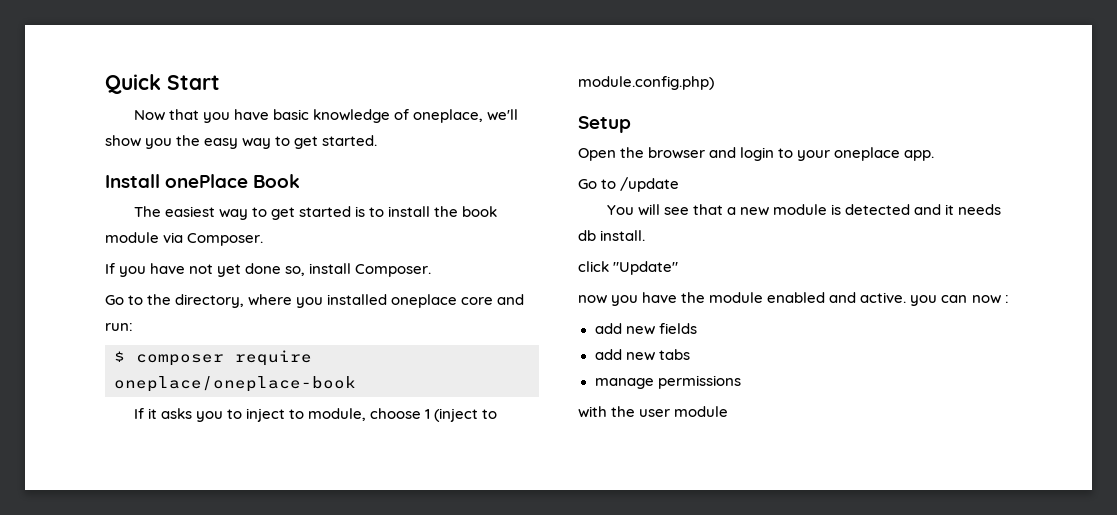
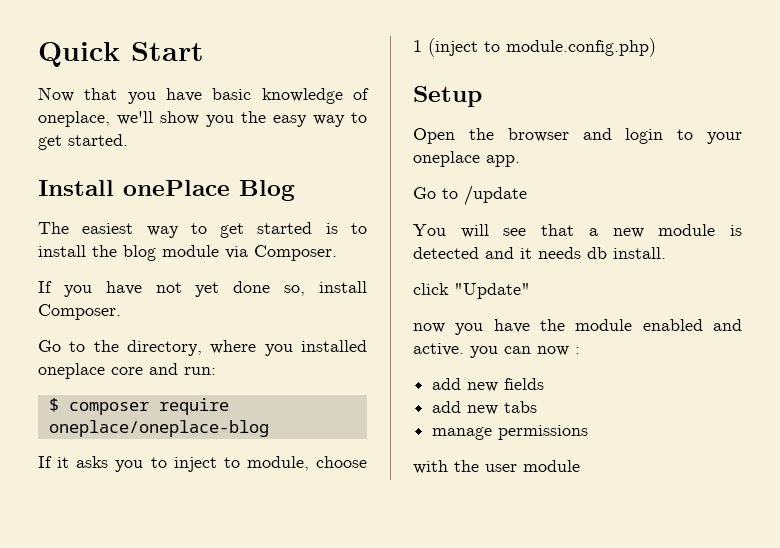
- Install onePlace Book
+ Install onePlace Blog
- The easiest way to get started is to install the book module via Composer.
+ The easiest way to get started is to install the blog module via Composer.
- $ composer require oneplace/oneplace-book
+ $ composer require oneplace/oneplace-blog

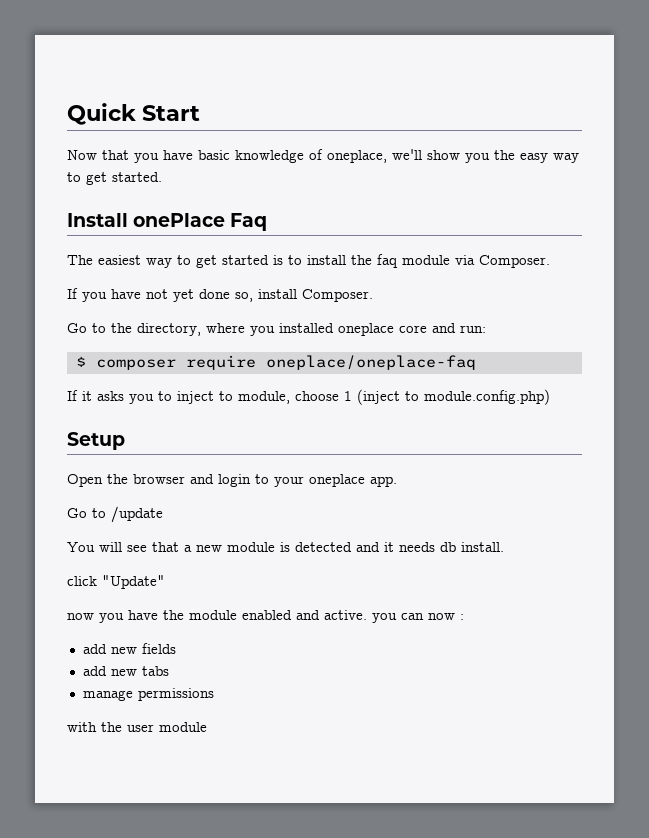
- Install onePlace Blog
+ Install onePlace Faq
- The easiest way to get started is to install the blog module via Composer.
+ The easiest way to get started is to install the faq module via Composer.
- $ composer require oneplace/oneplace-blog
+ $ composer require oneplace/oneplace-faq

